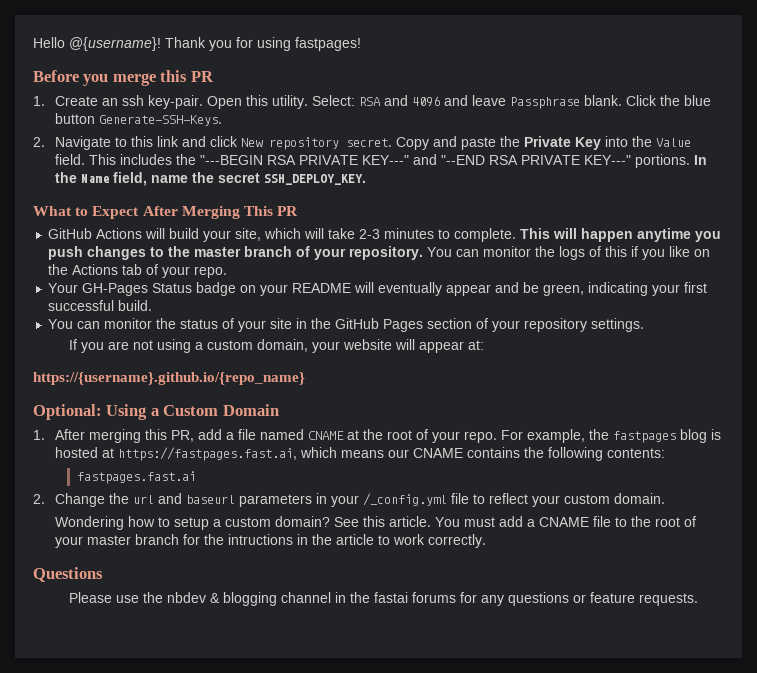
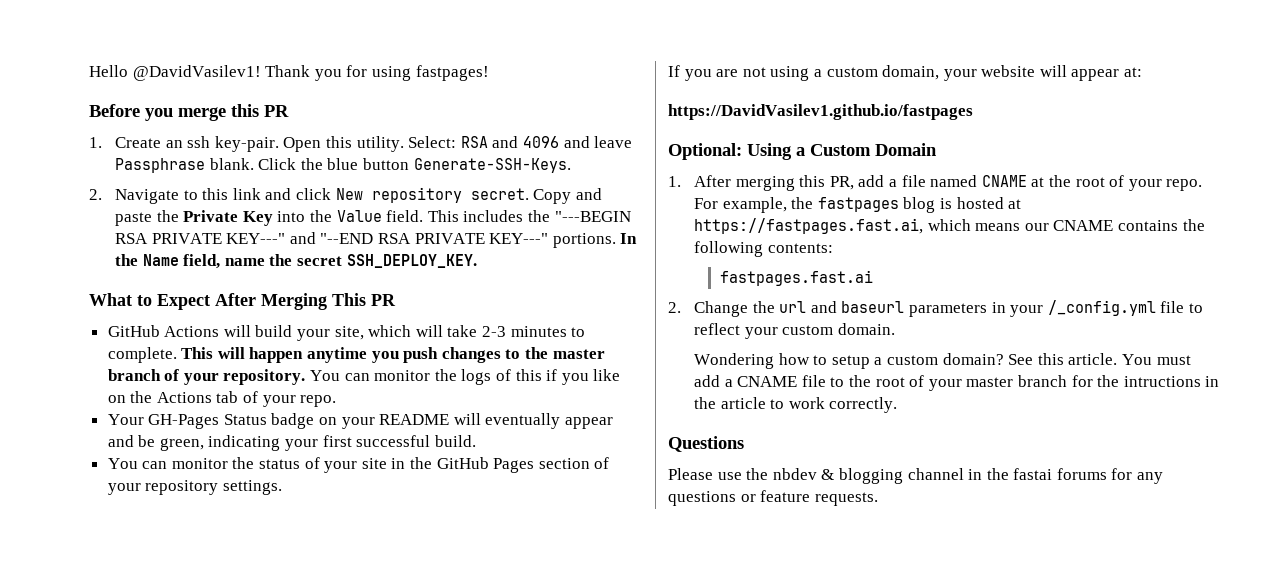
- Hello @{username}!
+ Hello @DavidVasilev1!
- https://{username}.github.io/{repo_name}
+ https://DavidVasilev1.github.io/fastpages

